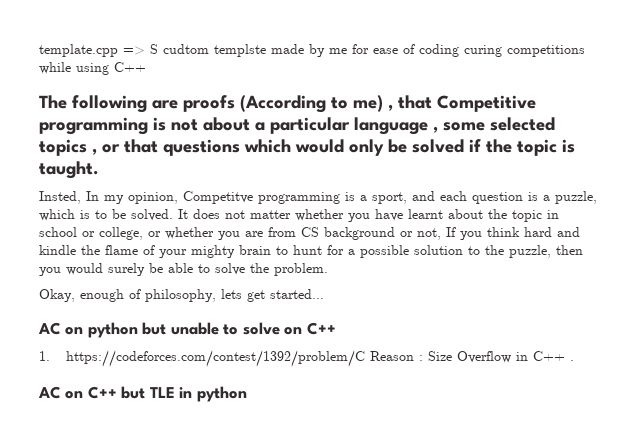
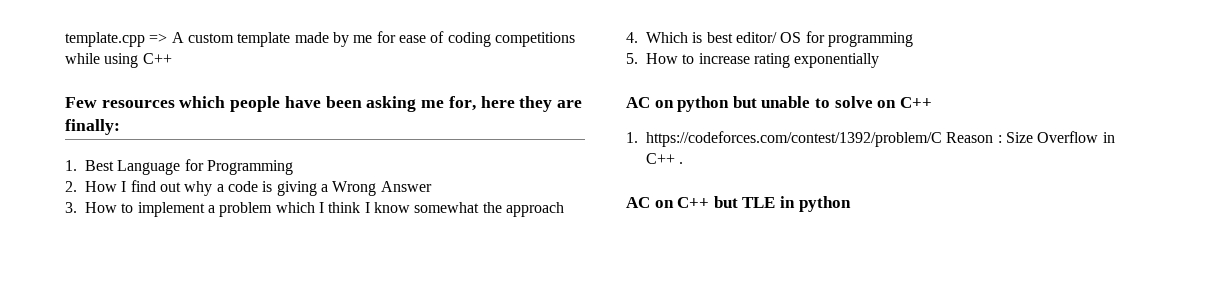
- template.cpp => S cudtom templste made by me for ease of coding curing competitions while using C++
+ template.cpp => A custom template made by me for ease of coding competitions while using C++
- The following are proofs (According to me) , that Competitive programming is not about a particular language , some selected topics , or that questions which would only be solved if the topic is taught.
- Insted, In my opinion, Competitve programming is a sport, and each question is a puzzle, which is to be solved. It does not matter whether you have learnt about the topic in school or college, or whether you are from CS background or not, If you think hard and kindle the flame of your mighty brain to hunt for a possible solution to the puzzle, then you would surely be able to solve the problem.
- Okay, enough of philosophy, lets get started...
+ Few resources which people have been asking me for, here they are finally:
+ 1. Best Language for Programming
+ 2. How I find out why a code is giving a Wrong Answer
+ 3. How to implement a problem which I think I know somewhat the approach
+ 4. Which is best editor/ OS for programming
+ 5. How to increase rating exponentially

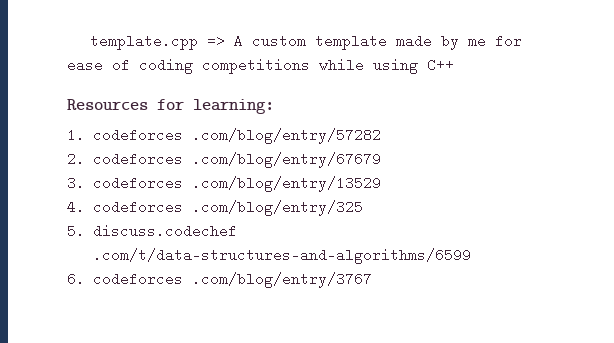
- Few resources which people have been asking me for, here they are finally:
- 1. Best Language for Programming
- 2. How I find out why a code is giving a Wrong Answer
- 3. How to implement a problem which I think I know somewhat the approach
- 4. Which is best editor/ OS for programming
- 5. How to increase rating exponentially
- AC on python but unable to solve on C++
- 1. https://codeforces.com/contest/1392/problem/C Reason : Size Overflow in C++ .
- AC on C++ but TLE in python
+ Resources for learning:
+ 1. codeforces .com/blog/entry/57282
+ 2. codeforces .com/blog/entry/67679
+ 3. codeforces .com/blog/entry/13529
+ 4. codeforces .com/blog/entry/325
+ 5. discuss.codechef .com/t/data-structures-and-algorithms/6599
+ 6. codeforces .com/blog/entry/3767

